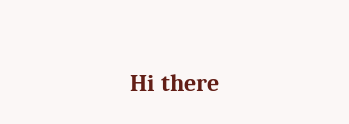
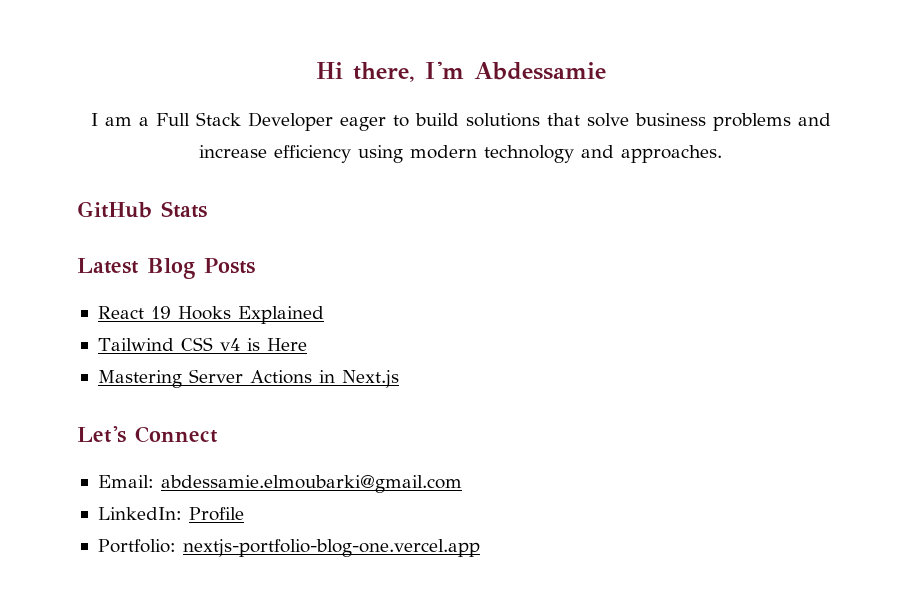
- Hi there
+ Hi there, I'm Abdessamie
+ I am a Full Stack Developer eager to build solutions that solve business problems and increase efficiency using modern technology and approaches.
+ GitHub Stats
+ Latest Blog Posts
+ React 19 Hooks Explained
+ Tailwind CSS v4 is Here
+ Mastering Server Actions in Next.js
+ Let's Connect
+ Email: abdessamie.elmoubarki@gmail.com
+ LinkedIn: Profile
+ Portfolio: nextjs-portfolio-blog-one.vercel.app

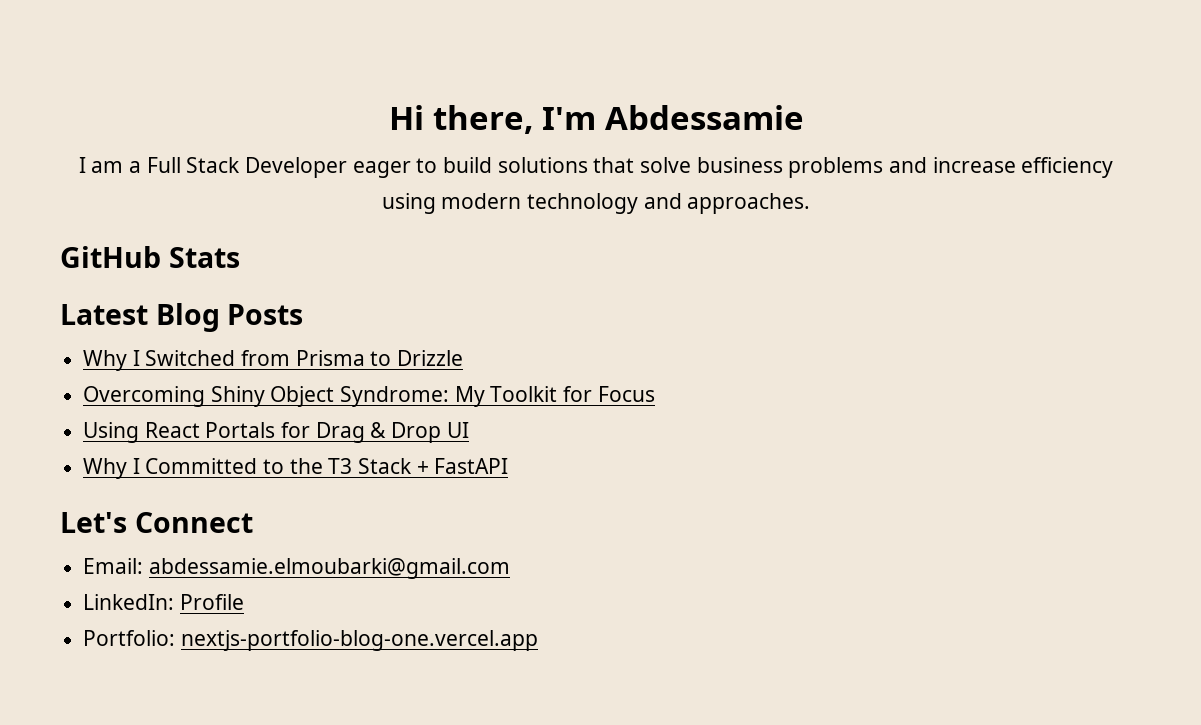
- React 19 Hooks Explained
- Tailwind CSS v4 is Here
- Mastering Server Actions in Next.js
+ Why I Switched from Prisma to Drizzle
+ Overcoming Shiny Object Syndrome: My Toolkit for Focus
+ Using React Portals for Drag & Drop UI
+ Why I Committed to the T3 Stack + FastAPI

